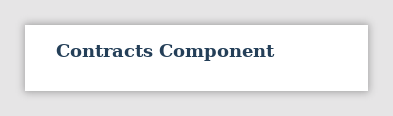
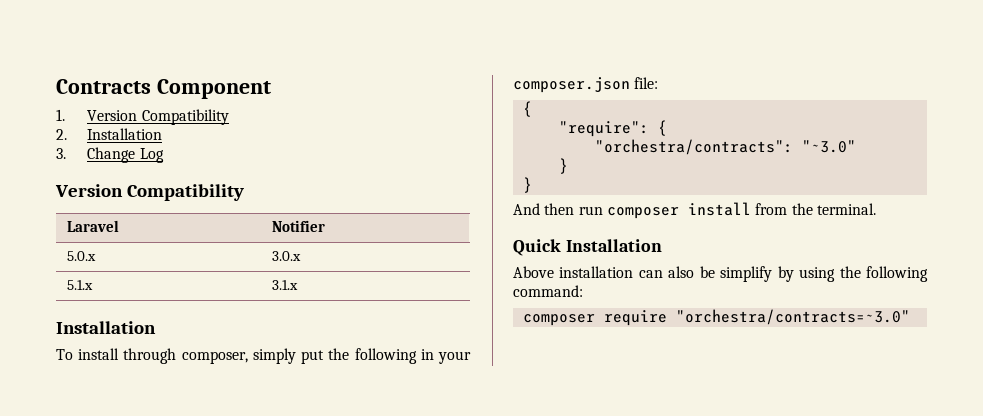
+ 1. Version Compatibility
+ 2. Installation
+ 3. Change Log
+ Version Compatibility
+ Laravel | Notifier
+ 5.0.x | 3.0.x
+ 5.1.x | 3.1.x
+ Installation
+ To install through composer, simply put the following in your composer.json file:
+ {
+ "require": {
+ "orchestra/contracts": "~3.0"
+ }
+ }
+ And then run composer install from the terminal.
+ Quick Installation
+ Above installation can also be simplify by using the following command:
+ composer require "orchestra/contracts=~3.0"

